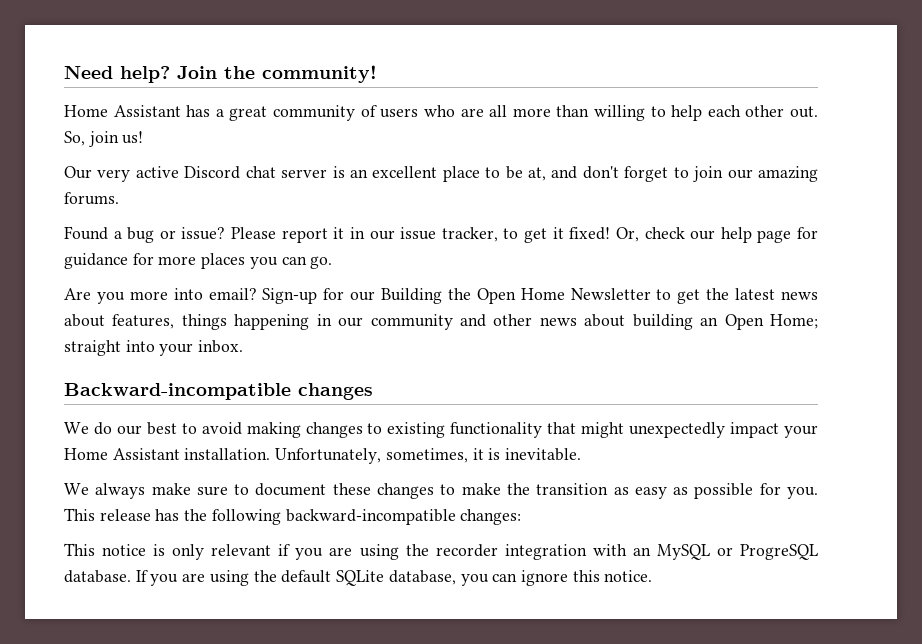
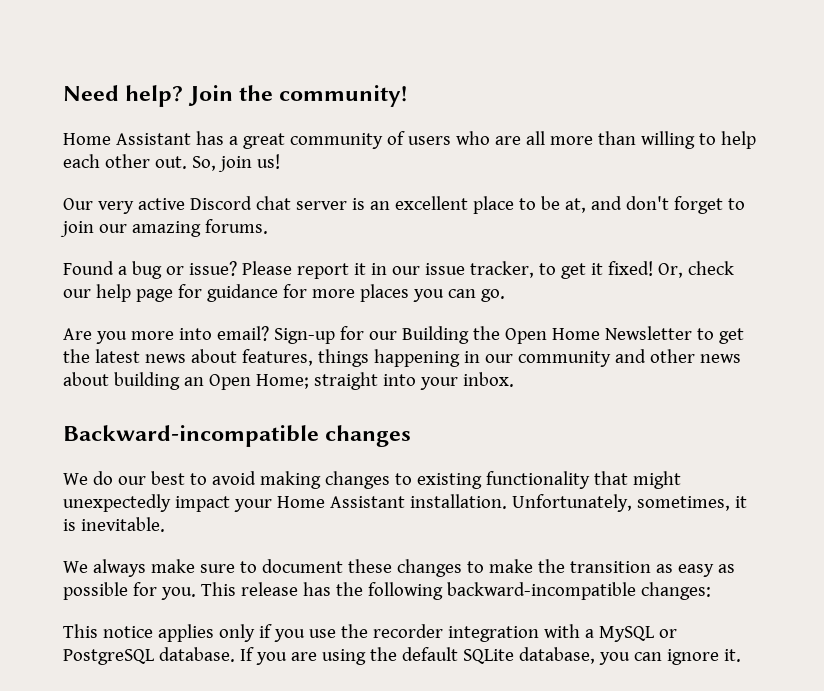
- This notice is only relevant if you are using the recorder integration with an MySQL or ProgreSQL database.
+ This notice applies only if you use the recorder integration with a MySQL or PostgreSQL database.
- If you are using the default SQLite database, you can ignore this notice.
+ If you are using the default SQLite database, you can ignore it.

